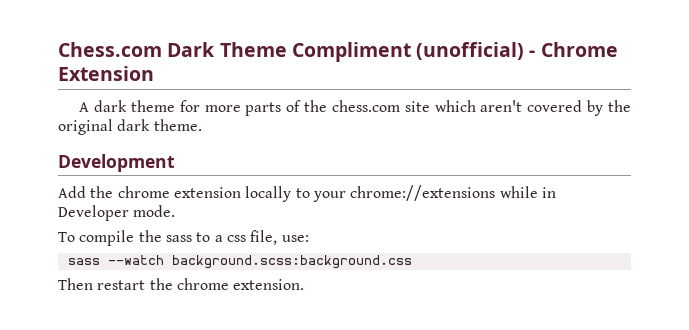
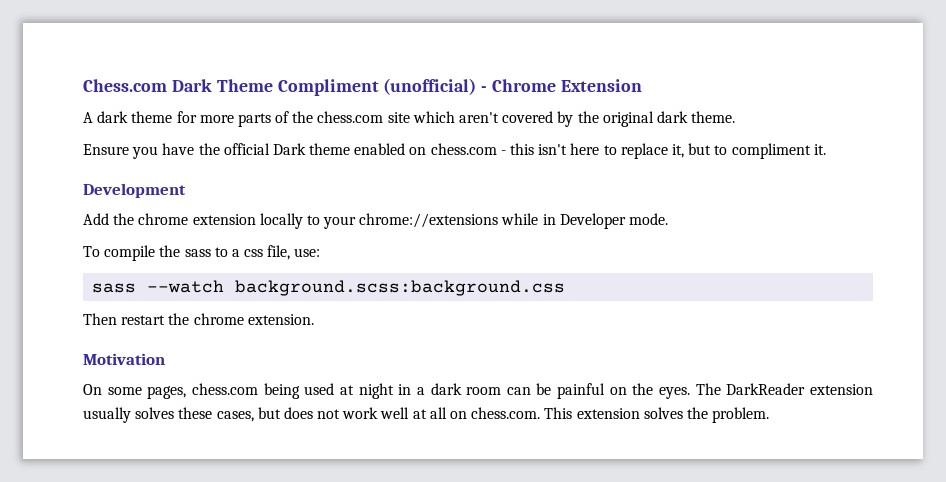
+ Ensure you have the official Dark theme enabled on chess.com - this isn't here to replace it, but to compliment it.
+ Motivation
+ On some pages, chess.com being used at night in a dark room can be painful on the eyes. The DarkReader extension usually solves these cases, but does not work well at all on chess.com. This extension solves the problem.

